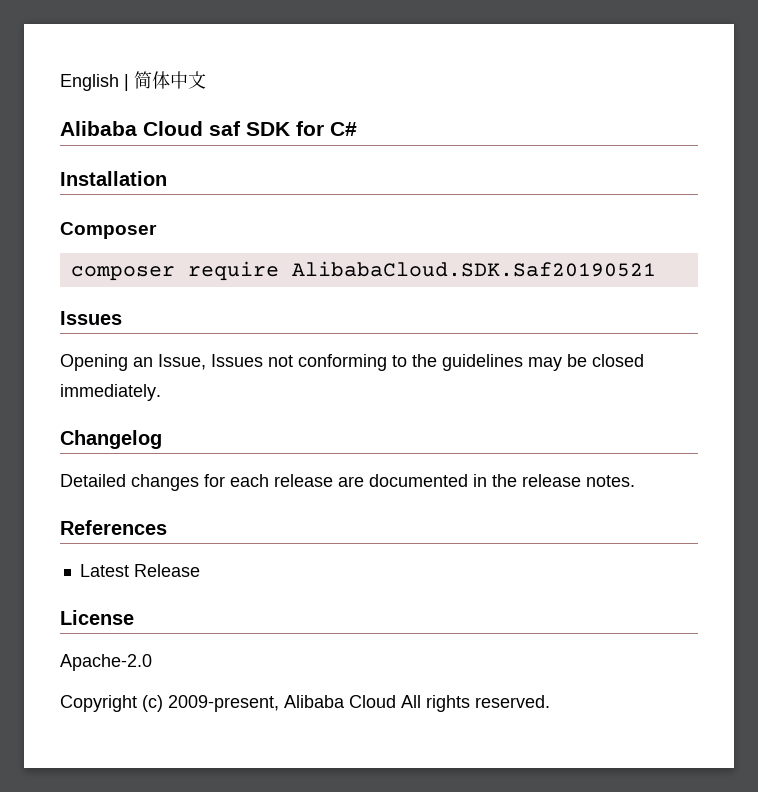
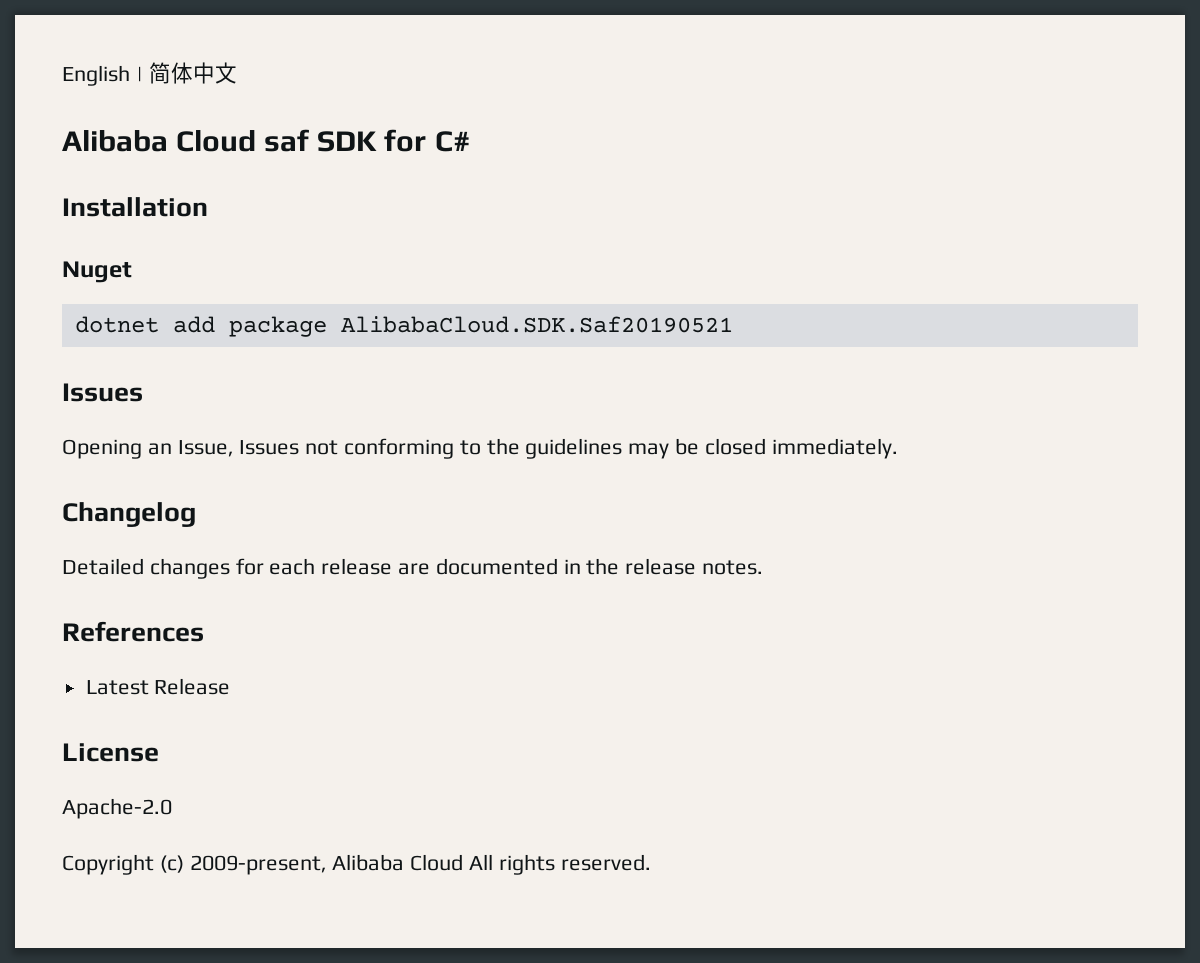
- Composer
- composer require AlibabaCloud.SDK.Saf20190521
+ Nuget
+ dotnet add package AlibabaCloud.SDK.Saf20190521

